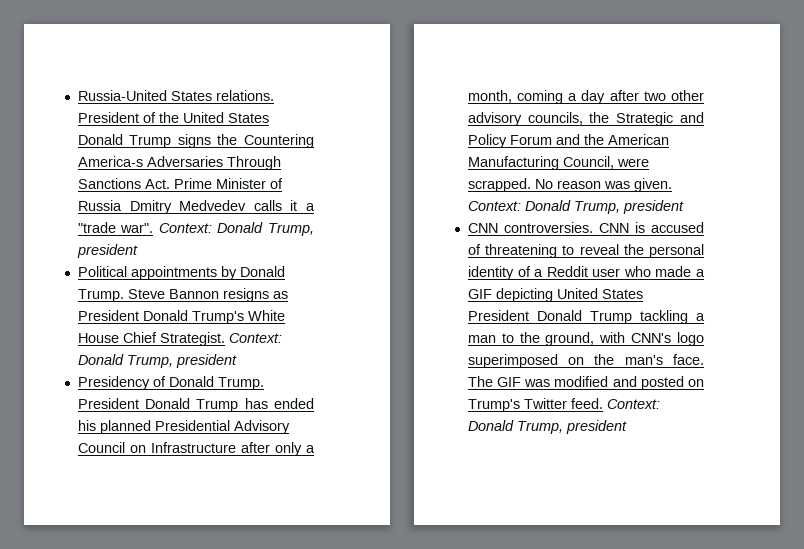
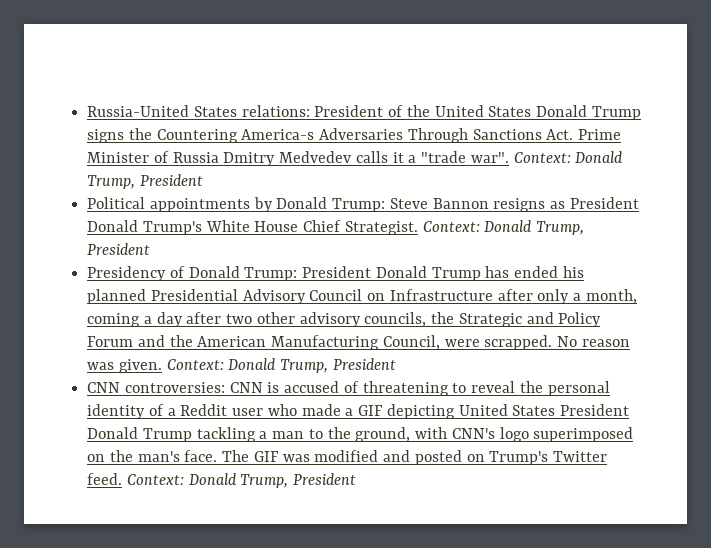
- Russia-United States relations. President of the United States Donald Trump signs the Countering America-s Adversaries Through Sanctions Act. Prime Minister of Russia Dmitry Medvedev calls it a "trade war". Context: Donald Trump, president
+ Russia-United States relations: President of the United States Donald Trump signs the Countering America-s Adversaries Through Sanctions Act. Prime Minister of Russia Dmitry Medvedev calls it a "trade war". Context: Donald Trump, President
- Political appointments by Donald Trump. Steve Bannon resigns as President Donald Trump's White House Chief Strategist. Context: Donald Trump, president
+ Political appointments by Donald Trump: Steve Bannon resigns as President Donald Trump's White House Chief Strategist. Context: Donald Trump, President
- Presidency of Donald Trump. President Donald Trump has ended his planned Presidential Advisory Council on Infrastructure after only a month, coming a day after two other advisory councils, the Strategic and Policy Forum and the American Manufacturing Council, were scrapped.
+ Presidency of Donald Trump: President Donald Trump has ended his planned Presidential Advisory Council on Infrastructure after only a month, coming a day after two other advisory councils, the Strategic and Policy Forum and the American Manufacturing Council, were scrapped.
- No reason was given. Context: Donald Trump, president
- CNN controversies. CNN is accused of threatening to reveal the personal identity of a Reddit user who made a GIF depicting United States President Donald Trump tackling a man to the ground, with CNN's logo superimposed on the man's face.
+ No reason was given. Context: Donald Trump, President
+ CNN controversies: CNN is accused of threatening to reveal the personal identity of a Reddit user who made a GIF depicting United States President Donald Trump tackling a man to the ground, with CNN's logo superimposed on the man's face.
- The GIF was modified and posted on Trump's Twitter feed. Context: Donald Trump, president
+ The GIF was modified and posted on Trump's Twitter feed. Context: Donald Trump, President

